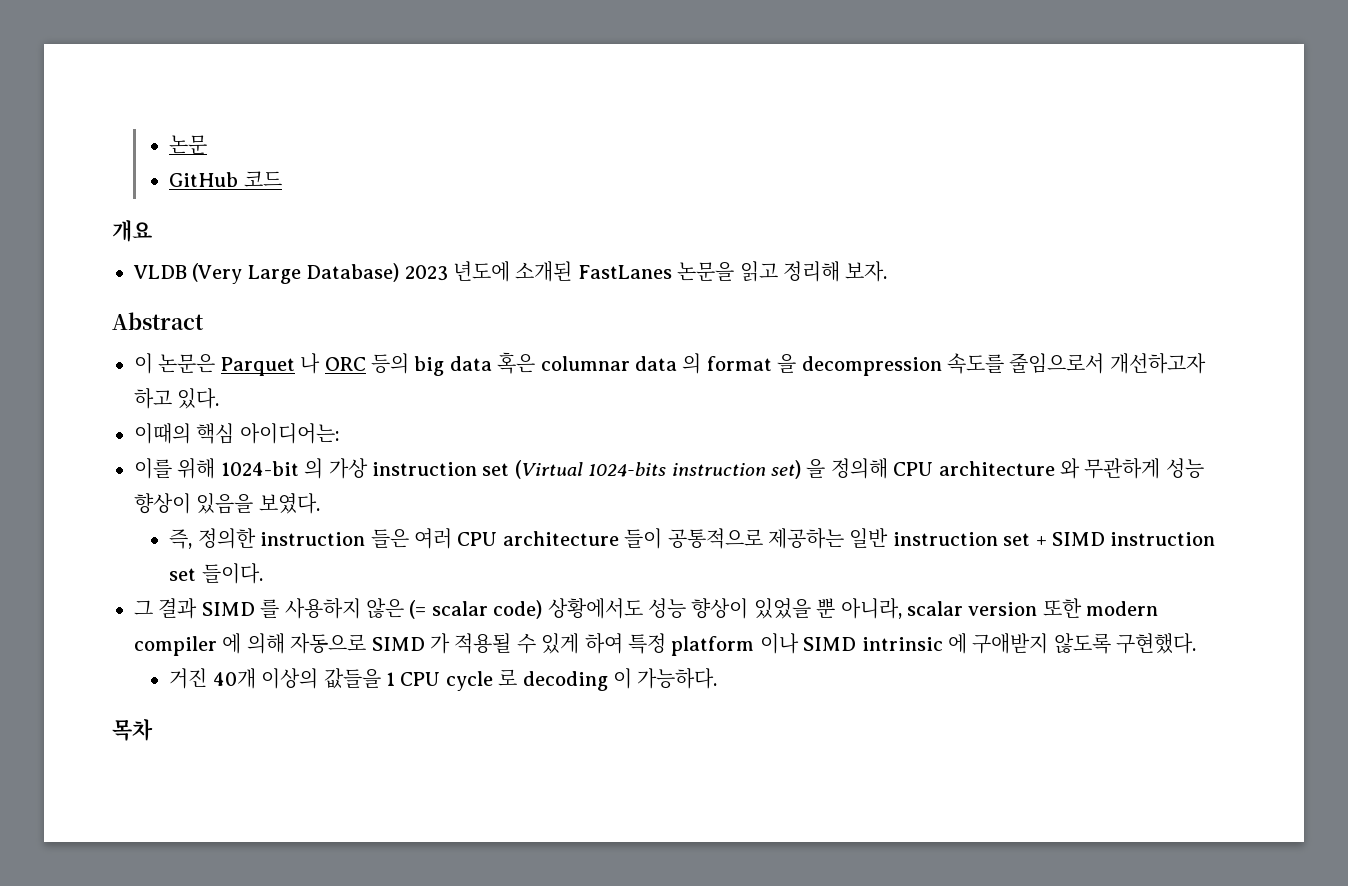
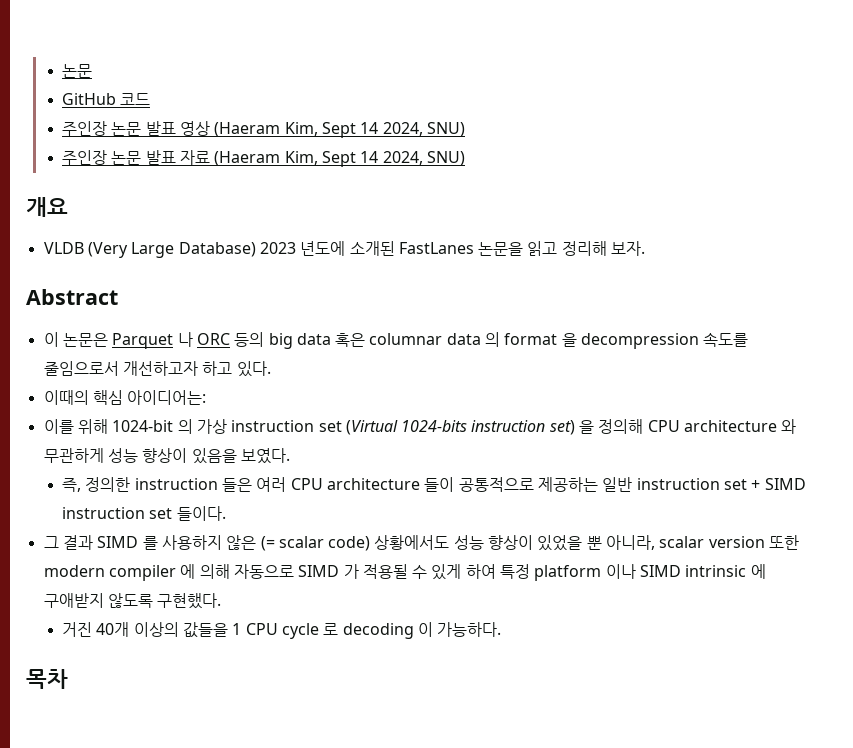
+ 주인장 논문 발표 영상 (Haeram Kim, Sept 14 2024, SNU)
+ 주인장 논문 발표 자료 (Haeram Kim, Sept 14 2024, SNU)

